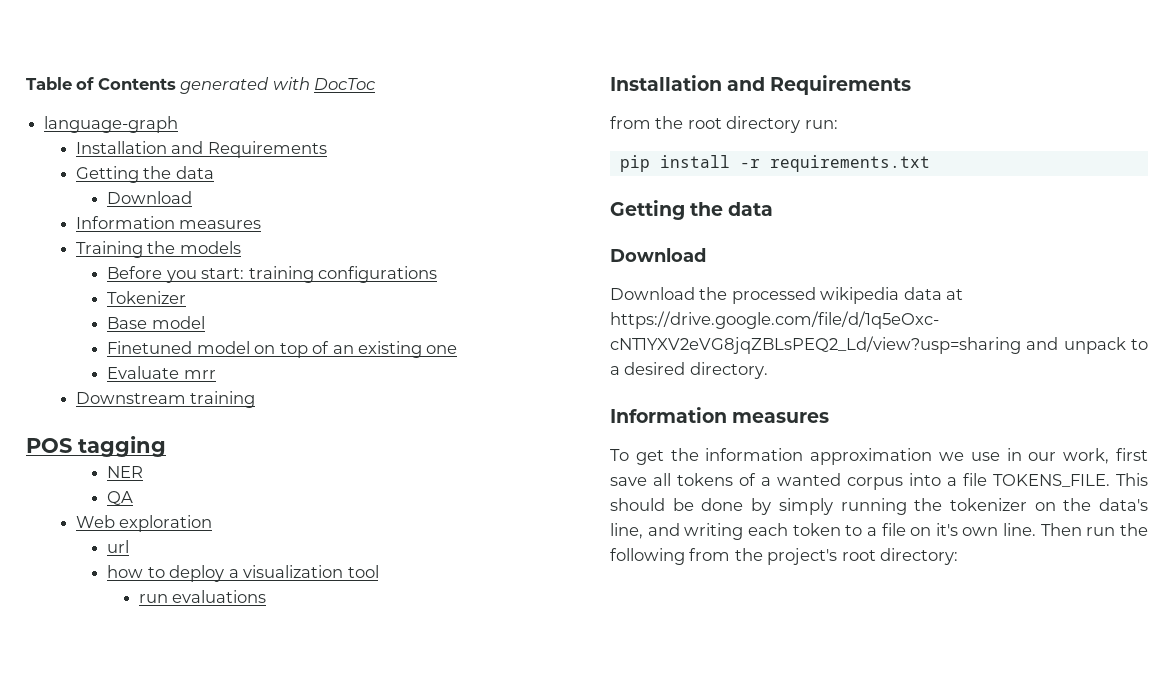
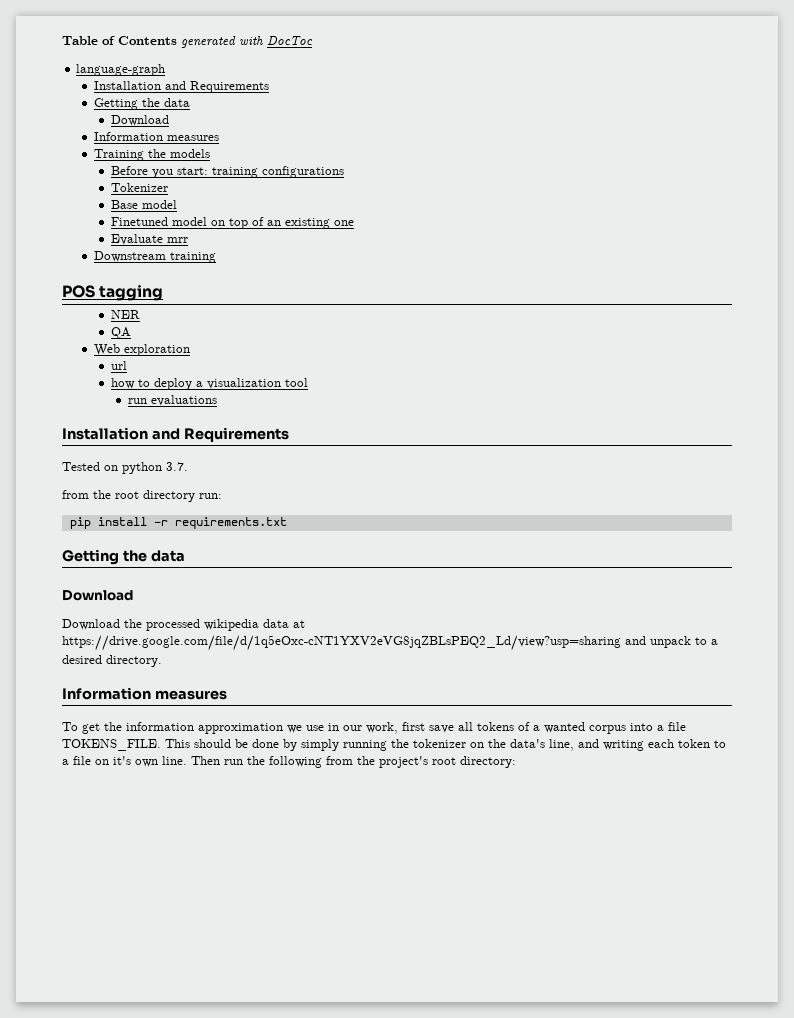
+ Tested on python 3.7.

